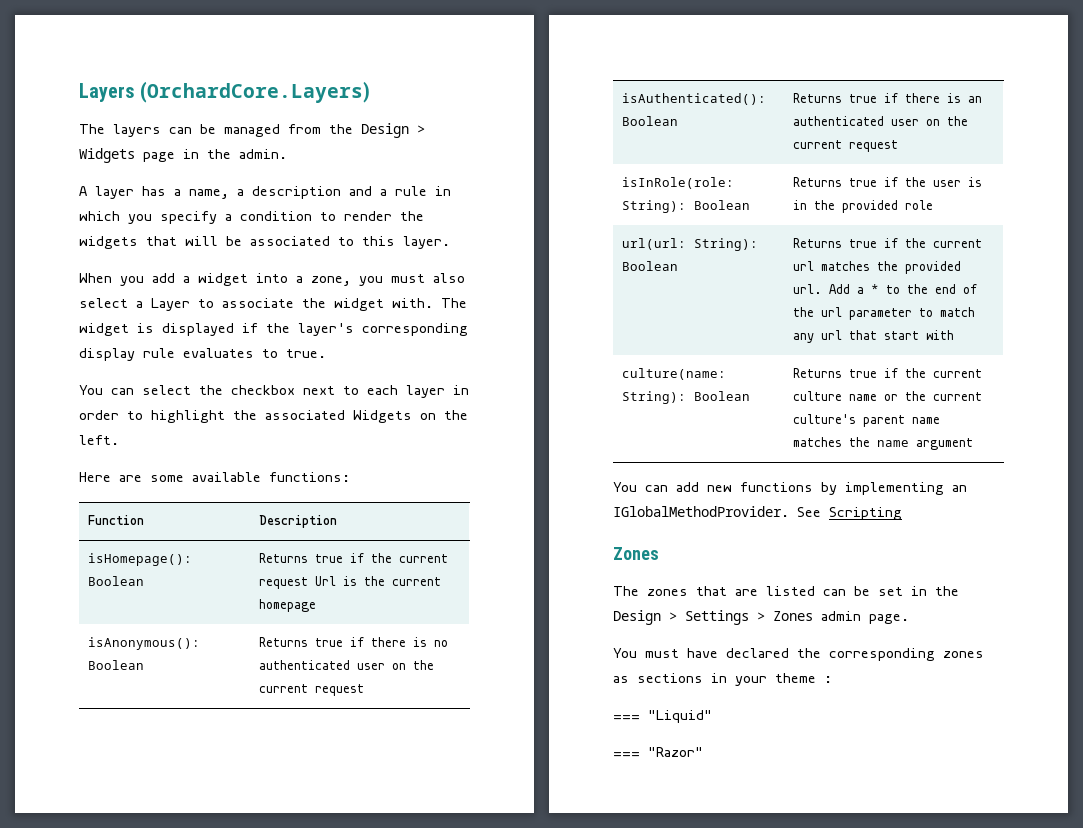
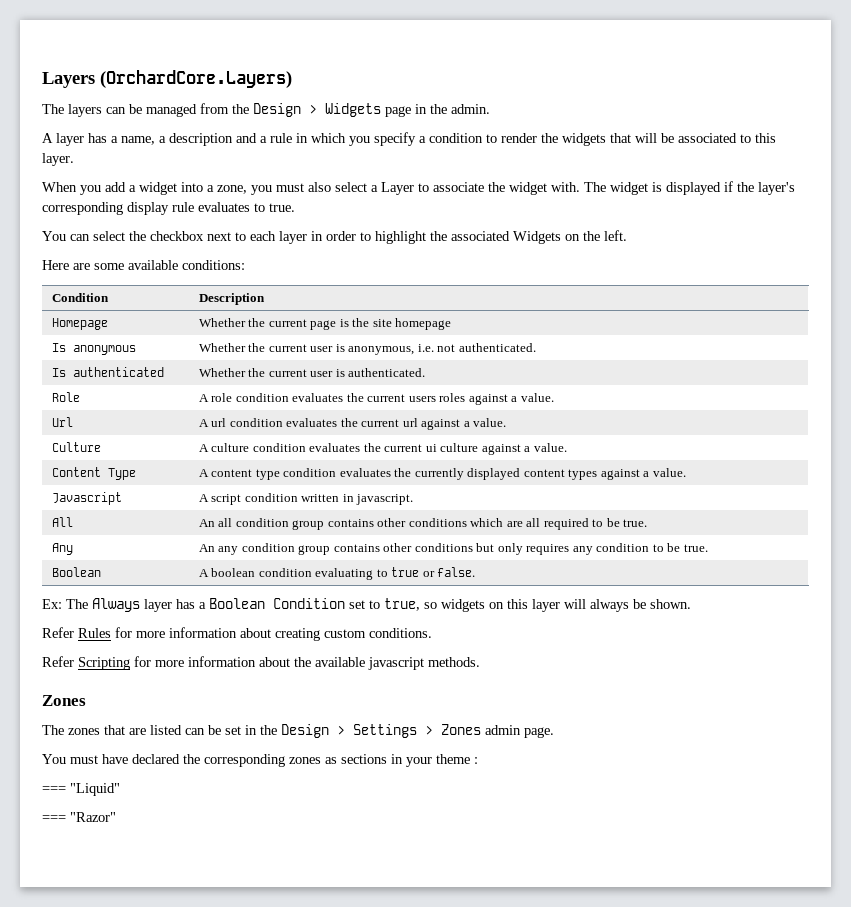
- Here are some available functions:
- Function | Description
+ Here are some available conditions:
+ Condition | Description
- isHomepage(): Boolean | Returns true if the current request Url is the current homepage
+ Homepage | Whether the current page is the site homepage
- isAnonymous(): Boolean | Returns true if there is no authenticated user on the current request
- isAuthenticated(): Boolean | Returns true if there is an authenticated user on the current request
- isInRole(role: String): Boolean | Returns true if the user is in the provided role
- url(url: String): Boolean | Returns true if the current url matches the provided url. Add a * to the end of the url parameter to match any url that start with
- culture(name: String): Boolean | Returns true if the current culture name or the current culture's parent name matches the name argument
- You can add new functions by implementing an IGlobalMethodProvider. See Scripting
+ Is anonymous | Whether the current user is anonymous, i.e. not authenticated.
+ Is authenticated | Whether the current user is authenticated.
+ Role | A role condition evaluates the current users roles against a value.
+ Url | A url condition evaluates the current url against a value.
+ Culture | A culture condition evaluates the current ui culture against a value.
+ Content Type | A content type condition evaluates the currently displayed content types against a value.
+ Javascript | A script condition written in javascript.
+ All | An all condition group contains other conditions which are all required to be true.
+ Any | An any condition group contains other conditions but only requires any condition to be true.
+ Boolean | A boolean condition evaluating to true or false.
+ Ex: The Always layer has a Boolean Condition set to true, so widgets on this layer will always be shown.
+ Refer Rules for more information about creating custom conditions.
+ Refer Scripting for more information about the available javascript methods.

